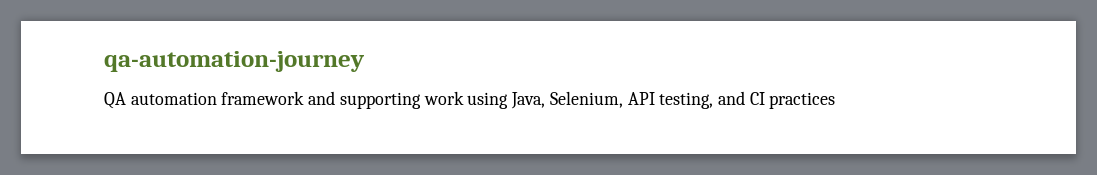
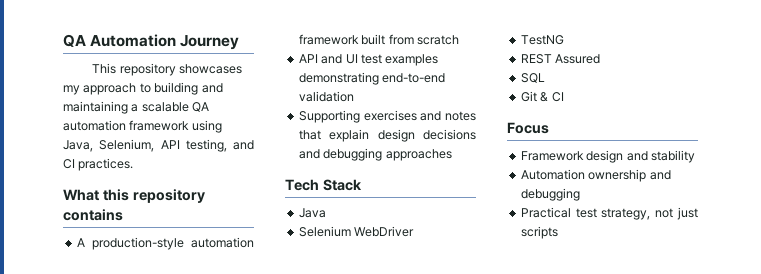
- qa-automation-journey
- QA automation framework and supporting work using Java, Selenium, API testing, and CI practices
+ QA Automation Journey
+ This repository showcases my approach to building and maintaining a scalable QA automation framework using Java, Selenium, API testing, and CI practices.
+ What this repository contains
+ A production-style automation framework built from scratch
+ API and UI test examples demonstrating end-to-end validation
+ Supporting exercises and notes that explain design decisions and debugging approaches
+ Tech Stack
+ Java
+ Selenium WebDriver
+ TestNG
+ REST Assured
+ SQL
+ Git & CI
+ Focus
+ Framework design and stability
+ Automation ownership and debugging
+ Practical test strategy, not just scripts

